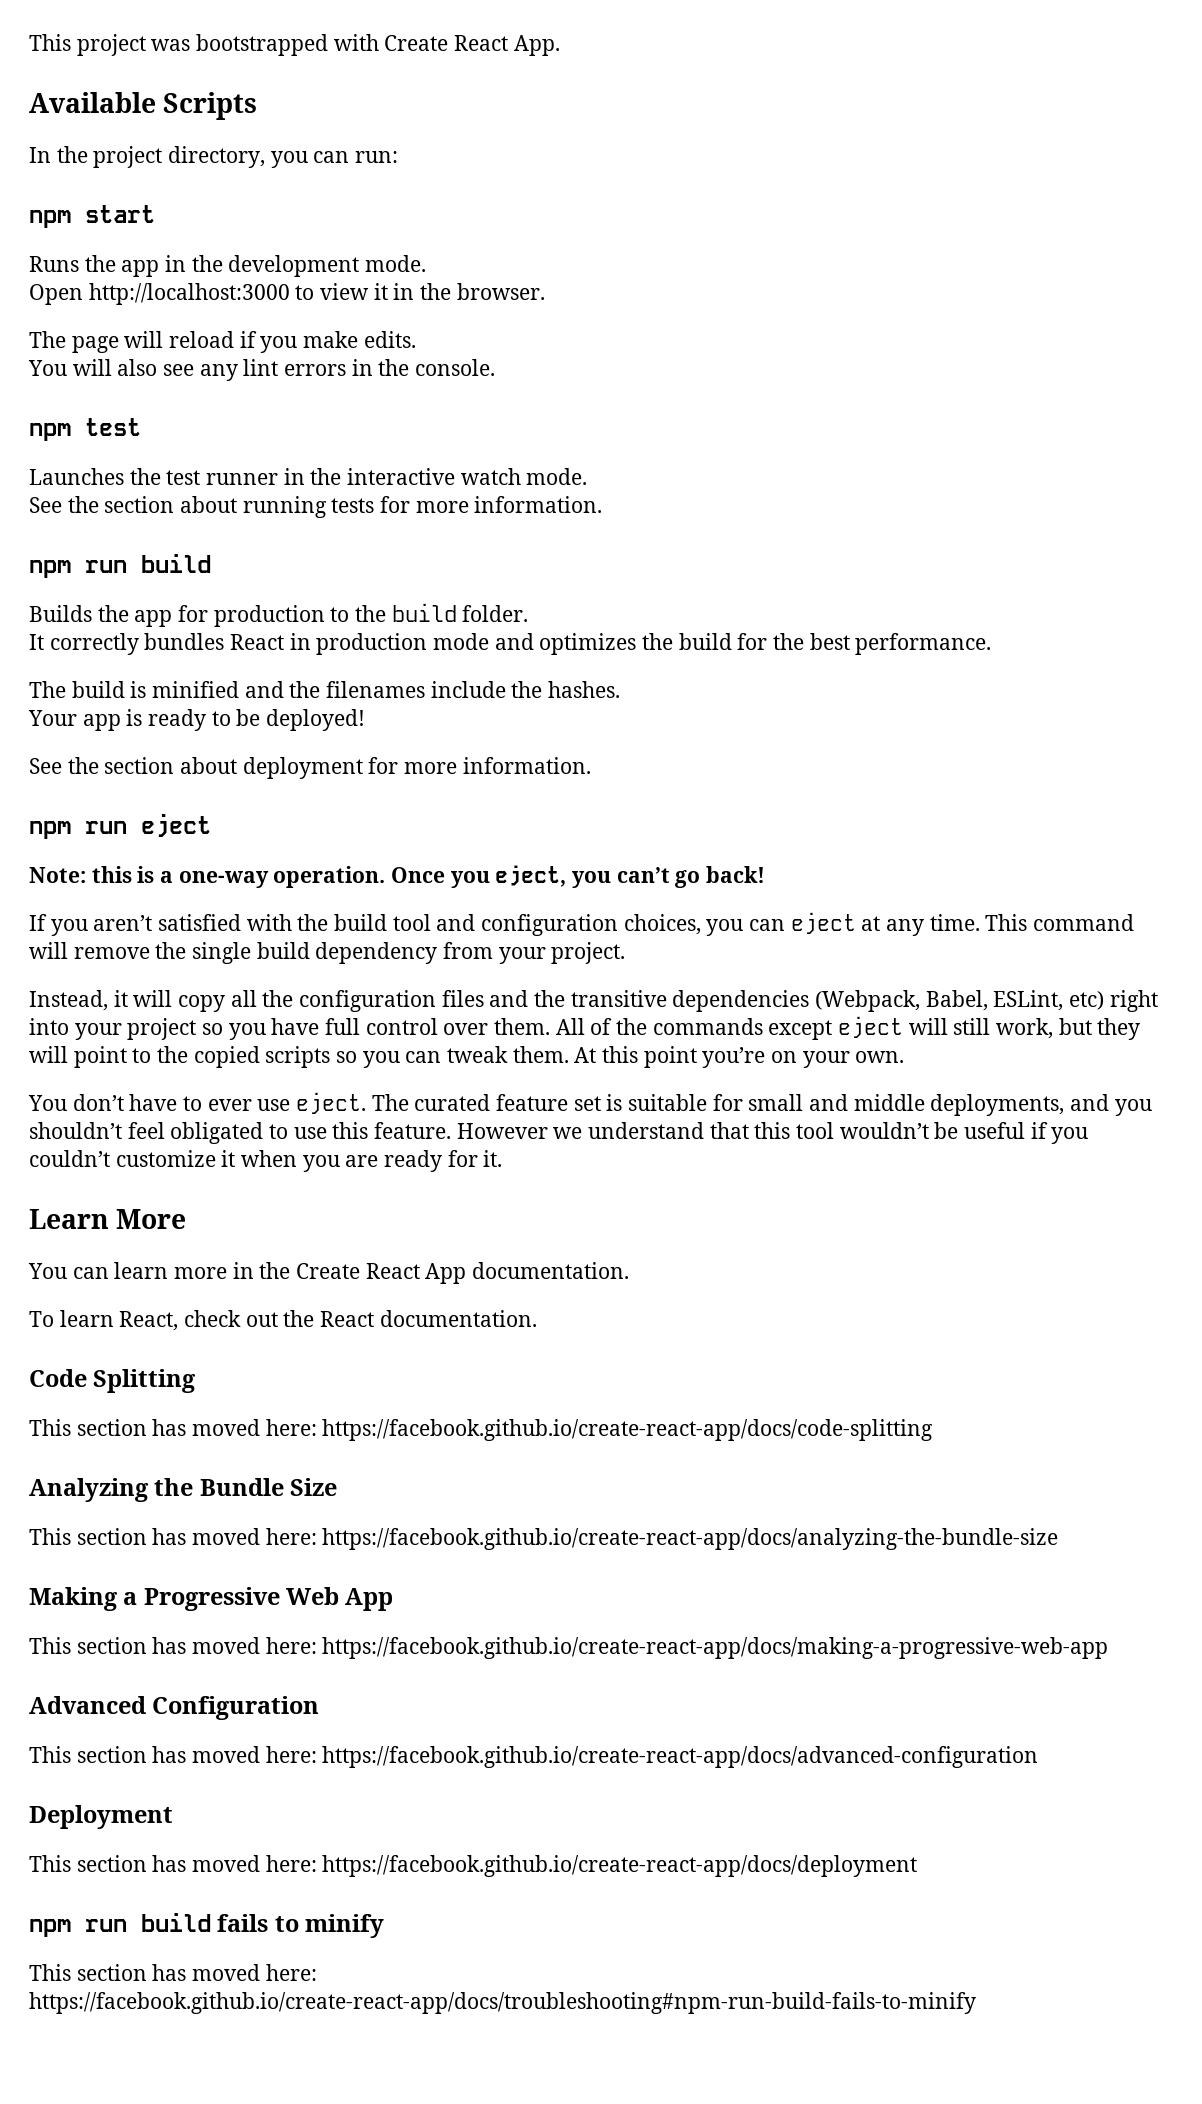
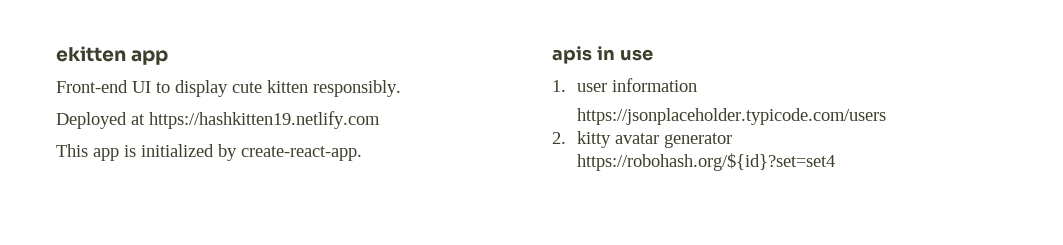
- This project was bootstrapped with Create React App.
- Available Scripts
- In the project directory, you can run:
- npm start
- Runs the app in the development mode.
- Open http://localhost:3000 to view it in the browser.
- The page will reload if you make edits.
- You will also see any lint errors in the console.
- npm test
- Launches the test runner in the interactive watch mode.
- See the section about running tests for more information.
- npm run build
- Builds the app for production to the build folder.
- It correctly bundles React in production mode and optimizes the build for the best performance.
- The build is minified and the filenames include the hashes.
- Your app is ready to be deployed!
- See the section about deployment for more information.
- npm run eject
- Note: this is a one-way operation. Once you eject, you can’t go back!
- If you aren’t satisfied with the build tool and configuration choices, you can eject at any time. This command will remove the single build dependency from your project.
- Instead, it will copy all the configuration files and the transitive dependencies (Webpack, Babel, ESLint, etc) right into your project so you have full control over them. All of the commands except eject will still work, but they will point to the copied scripts so you can tweak them. At this point you’re on your own.
- You don’t have to ever use eject. The curated feature set is suitable for small and middle deployments, and you shouldn’t feel obligated to use this feature. However we understand that this tool wouldn’t be useful if you couldn’t customize it when you are ready for it.
- Learn More
- You can learn more in the Create React App documentation.
- To learn React, check out the React documentation.
- Code Splitting
- This section has moved here: https://facebook.github.io/create-react-app/docs/code-splitting
- Analyzing the Bundle Size
- This section has moved here: https://facebook.github.io/create-react-app/docs/analyzing-the-bundle-size
- Making a Progressive Web App
- This section has moved here: https://facebook.github.io/create-react-app/docs/making-a-progressive-web-app
- Advanced Configuration
- This section has moved here: https://facebook.github.io/create-react-app/docs/advanced-configuration
- Deployment
- This section has moved here: https://facebook.github.io/create-react-app/docs/deployment
- npm run build fails to minify
- This section has moved here: https://facebook.github.io/create-react-app/docs/troubleshooting#npm-run-build-fails-to-minify
+ ekitten app
+ Front-end UI to display cute kitten responsibly.
+ Deployed at https://hashkitten19.netlify.com
+ This app is initialized by create-react-app.
+ apis in use
+ 1. user information
+ https://jsonplaceholder.typicode.com/users
+ 2. kitty avatar generator
+ https://robohash.org/${id}?set=set4

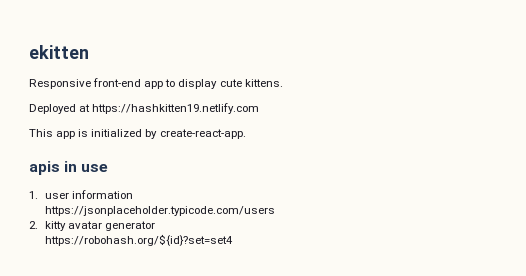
- ekitten app
- Front-end UI to display cute kitten responsibly.
+ ekitten
+ Responsive front-end app to display cute kittens.

